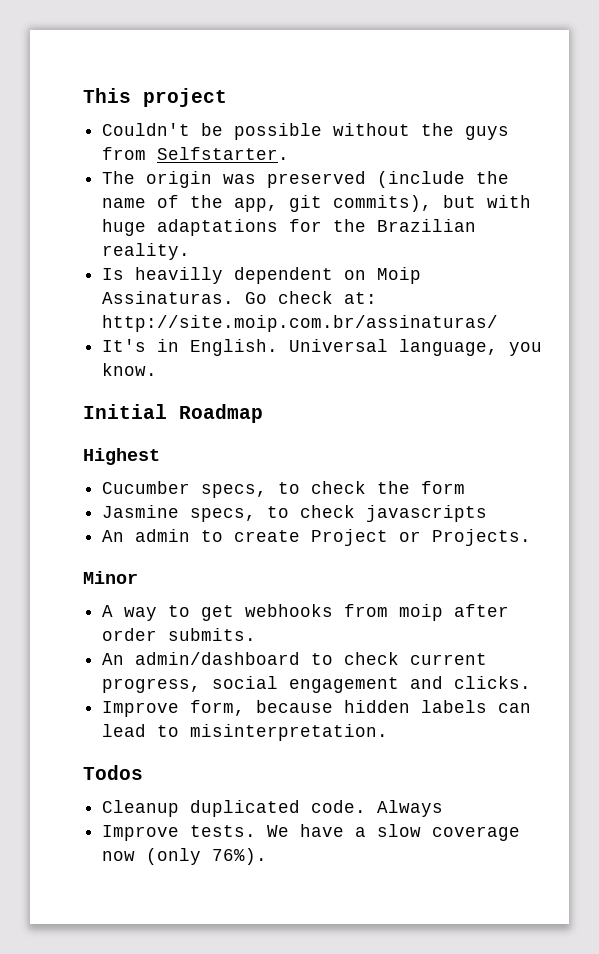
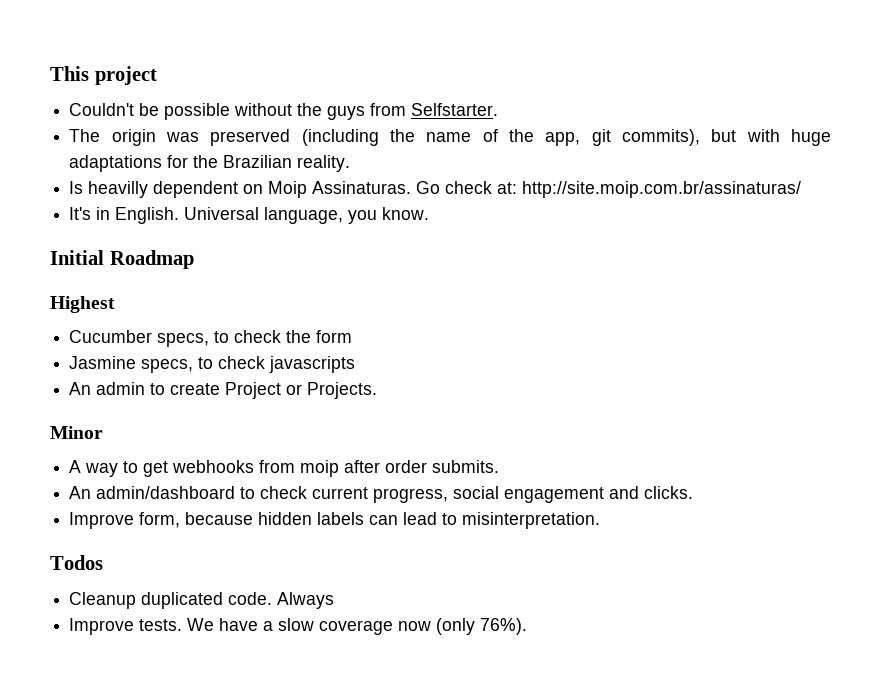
- The origin was preserved (include the name of the app, git commits), but with huge adaptations for the Brazilian reality.
+ The origin was preserved (including the name of the app, git commits), but with huge adaptations for the Brazilian reality.

